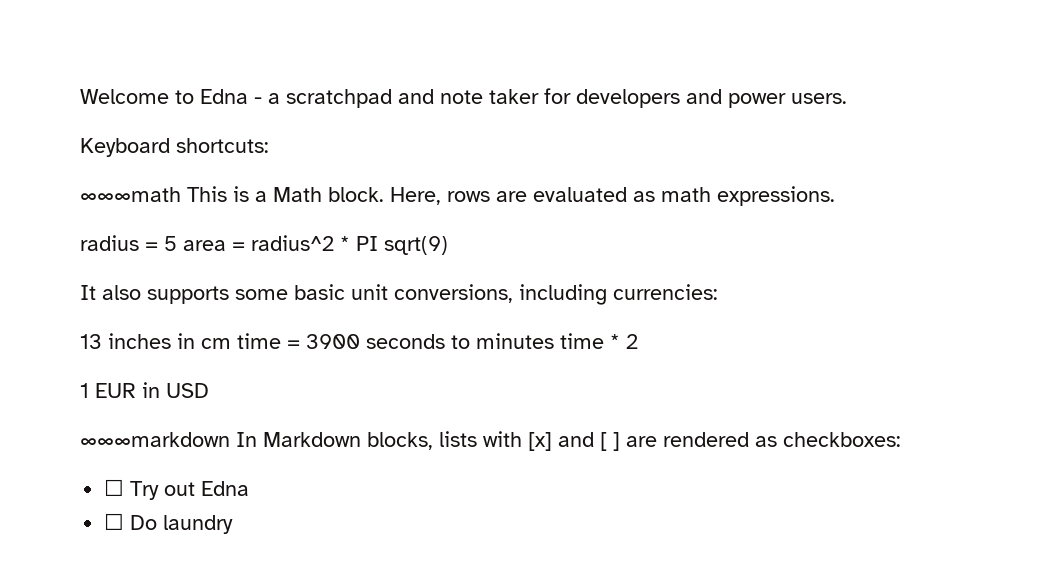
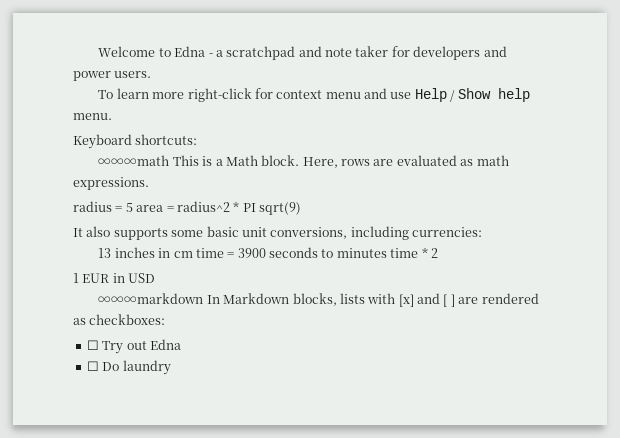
+ To learn more right-click for context menu and use Help / Show help menu.

